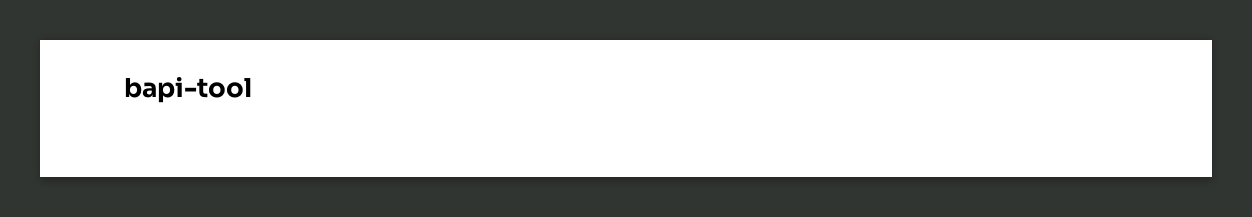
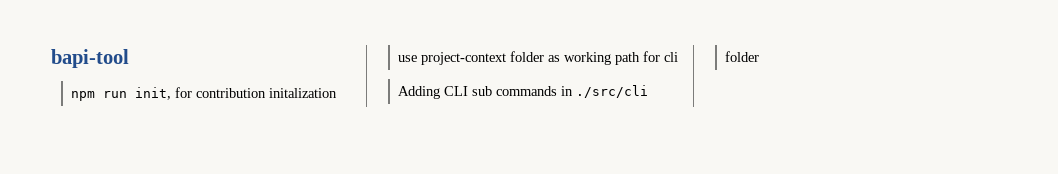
+ npm run init, for contribution initalization use project-context folder as working path for cli
+ Adding CLI sub commands in ./src/cli folder

